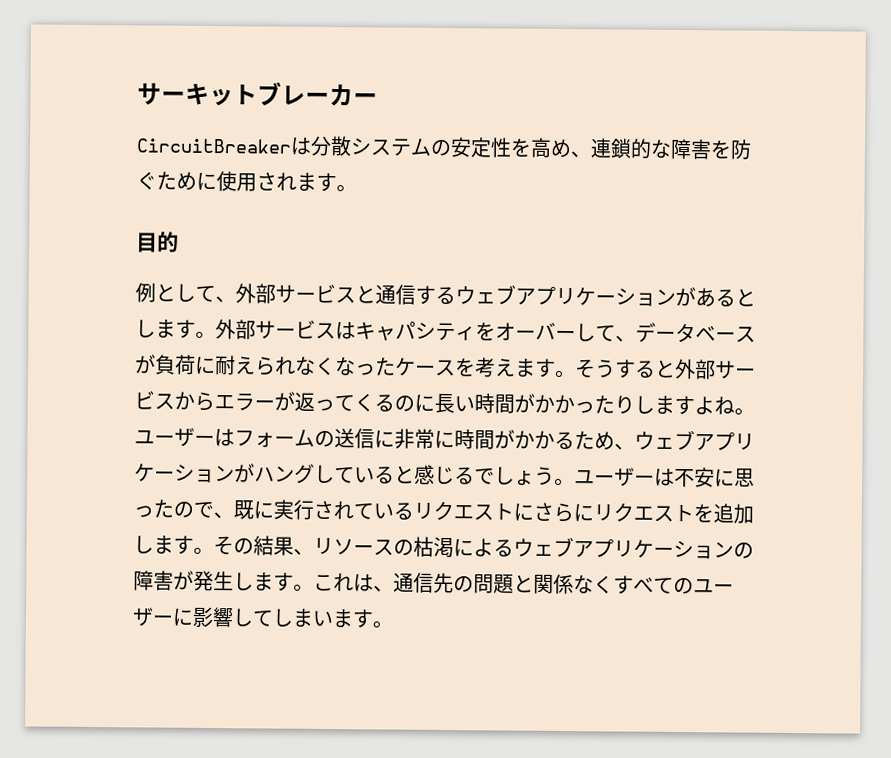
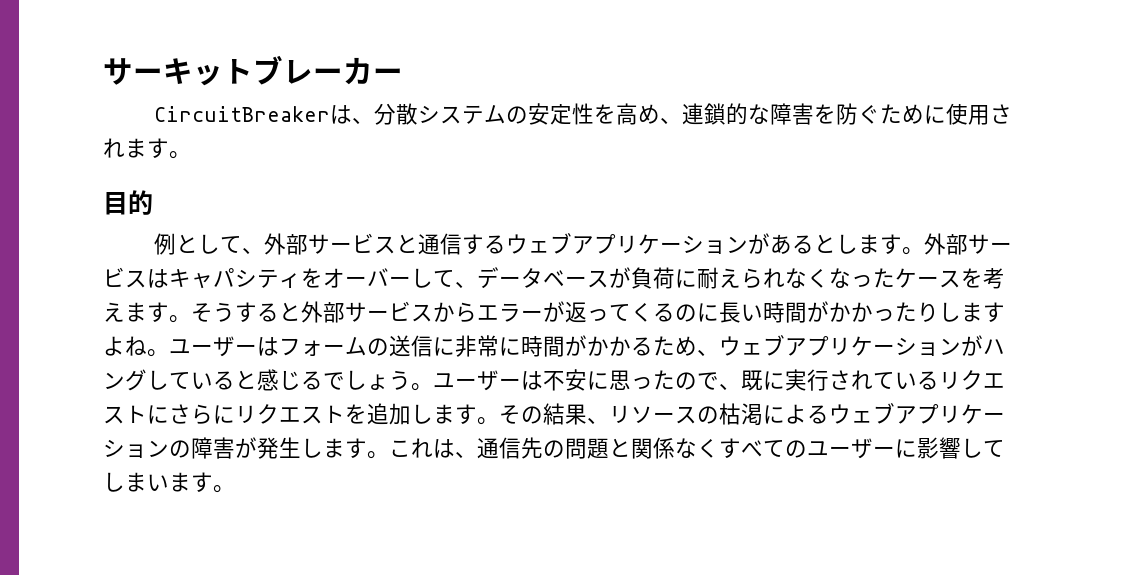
- CircuitBreakerは分散システムの安定性を高め、連鎖的な障害を防ぐために使用されます。
+ CircuitBreakerは、分散システムの安定性を高め、連鎖的な障害を防ぐために使用されます。

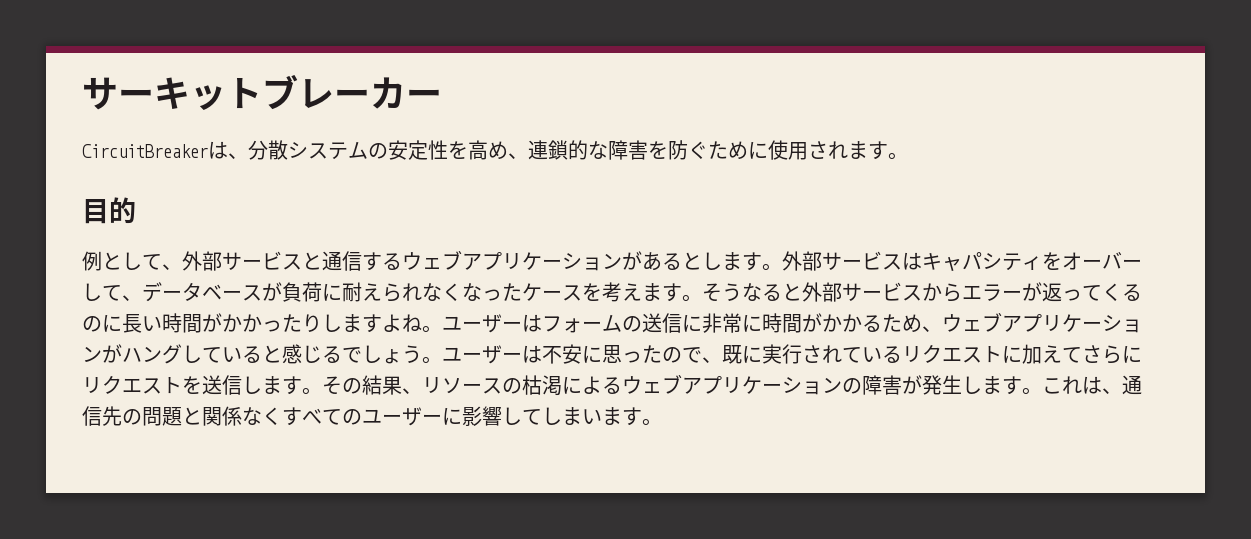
- そうすると外部サービスからエラーが返ってくるのに長い時間がかかったりしますよね。
+ そうなると外部サービスからエラーが返ってくるのに長い時間がかかったりしますよね。
- ユーザーは不安に思ったので、既に実行されているリクエストにさらにリクエストを追加します。
+ ユーザーは不安に思ったので、既に実行されているリクエストに加えてさらにリクエストを送信します。

